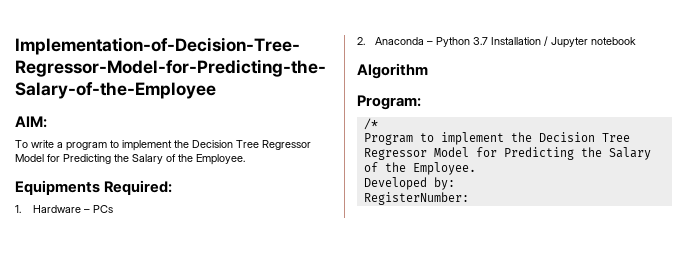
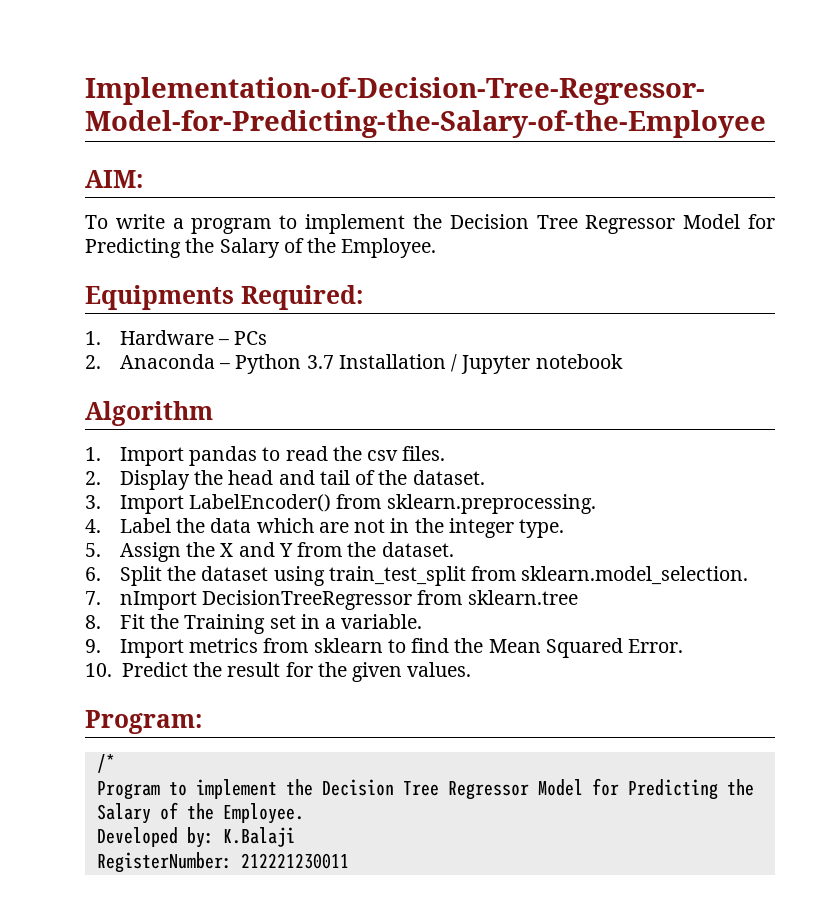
+ 1. Import pandas to read the csv files.
+ 2. Display the head and tail of the dataset.
+ 3. Import LabelEncoder() from sklearn.preprocessing.
+ 4. Label the data which are not in the integer type.
+ 5. Assign the X and Y from the dataset.
+ 6. Split the dataset using train_test_split from sklearn.model_selection.
+ 7. nImport DecisionTreeRegressor from sklearn.tree
+ 8. Fit the Training set in a variable.
+ 9. Import metrics from sklearn to find the Mean Squared Error.
+ 10. Predict the result for the given values.
- Developed by:
+ Developed by: K.Balaji
- RegisterNumber:
+ RegisterNumber: 212221230011

